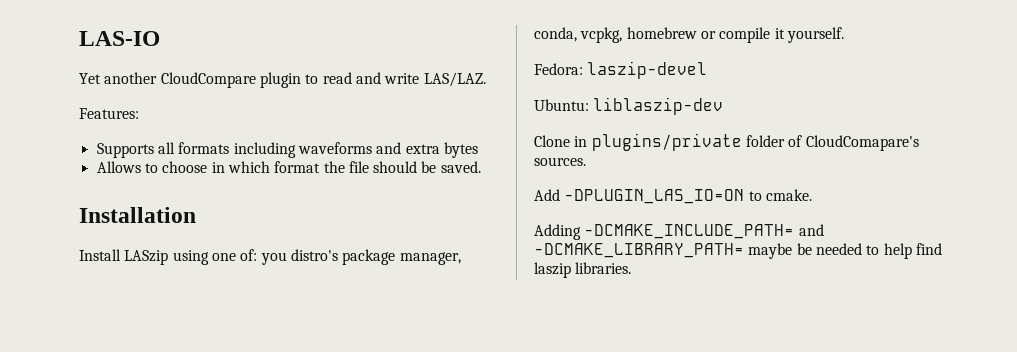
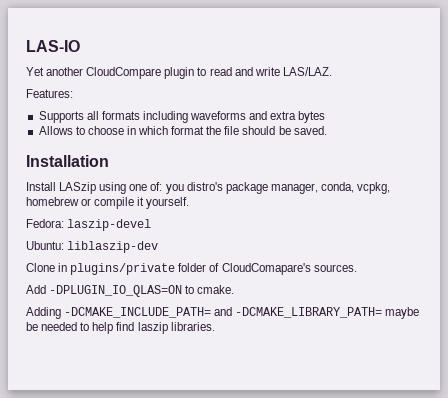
- Add -DPLUGIN_LAS_IO=ON to cmake.
+ Add -DPLUGIN_IO_QLAS=ON to cmake.

